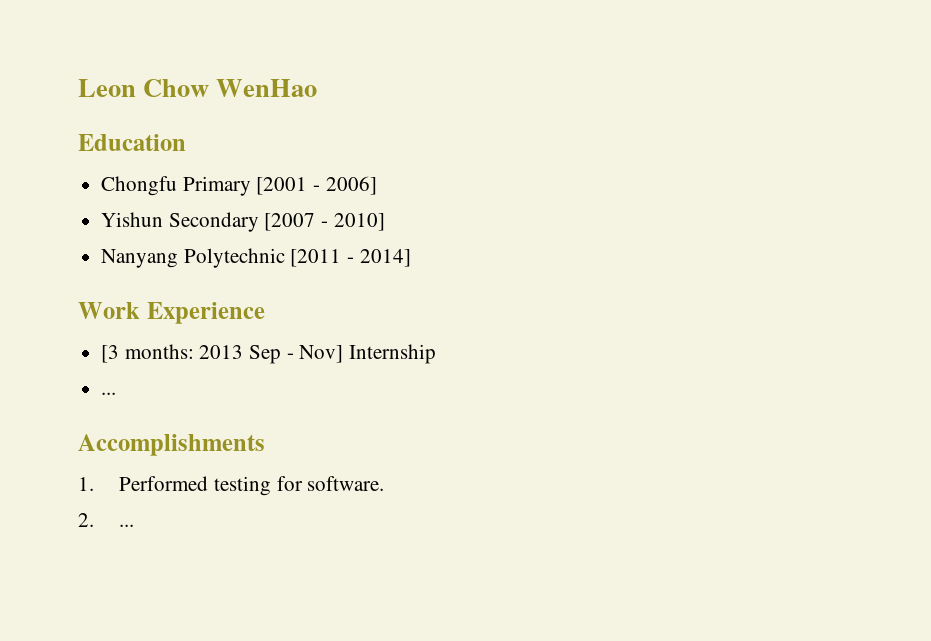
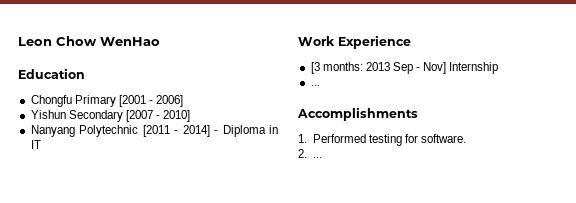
- Nanyang Polytechnic [2011 - 2014]
+ Nanyang Polytechnic [2011 - 2014] - Diploma in IT

